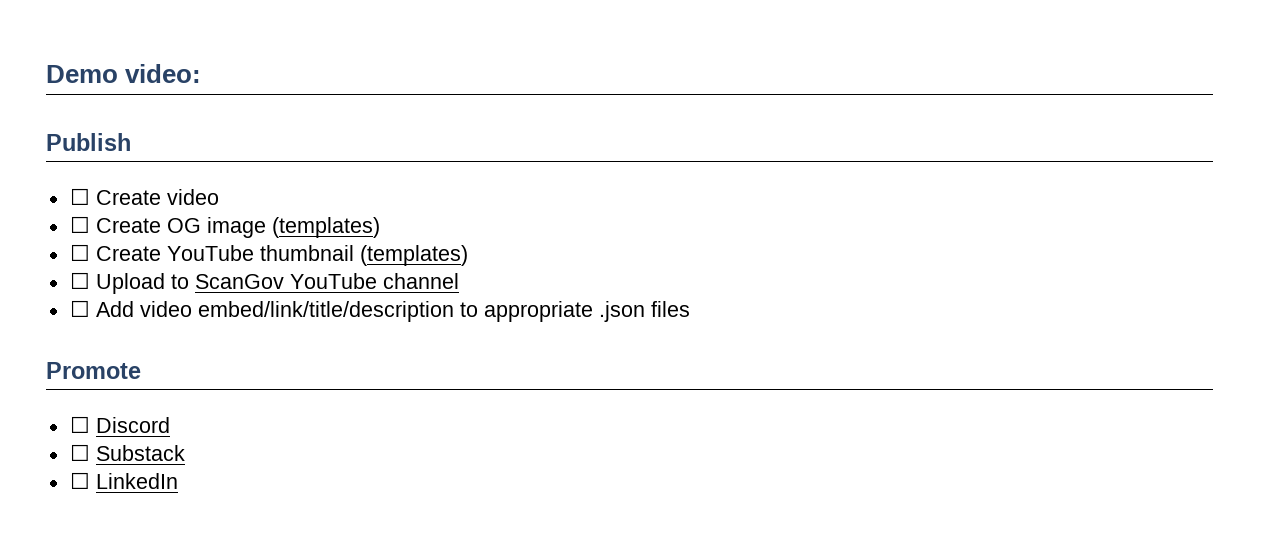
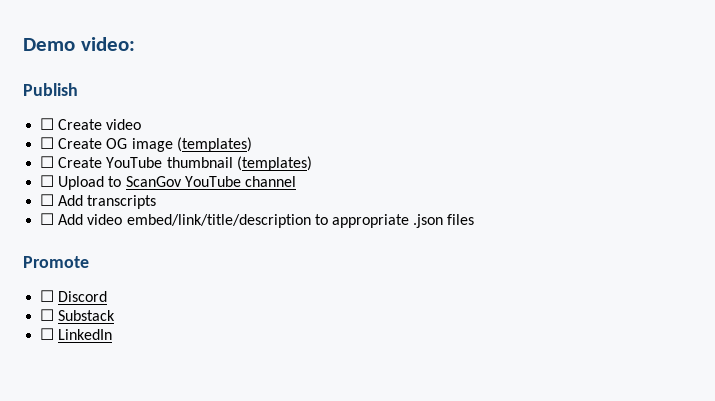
+ ☐ Add transcripts

